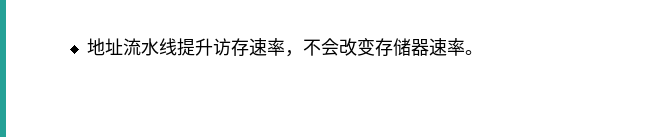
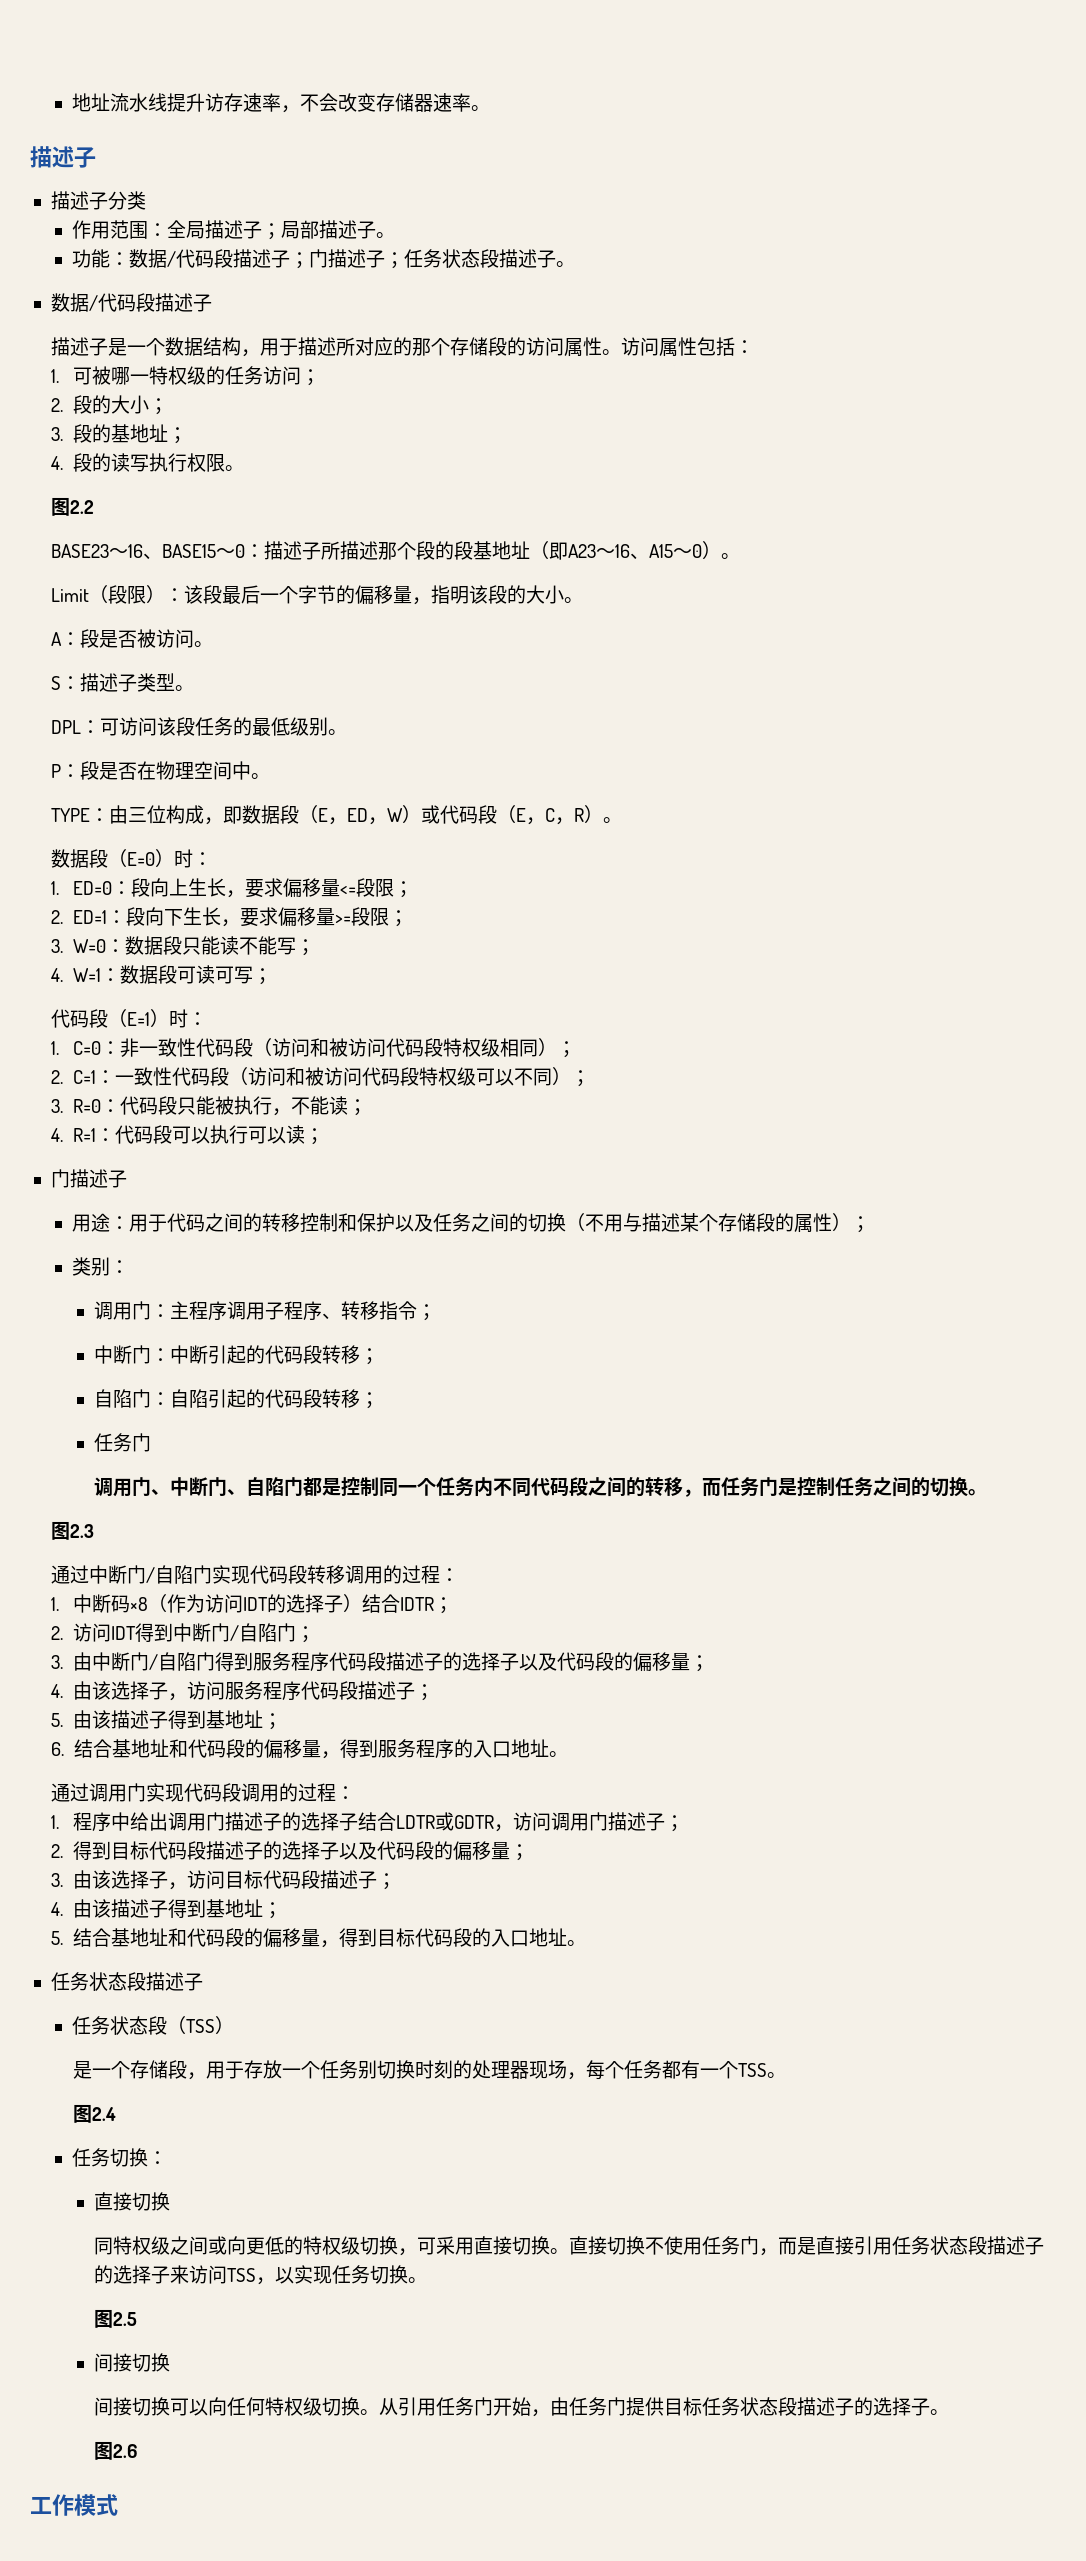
  地址流水线提升访存速率，不会改变存储器速率。
+ 描述子
+ 描述子分类
+ 作用范围：全局描述子；局部描述子。
+ 功能：数据/代码段描述子；门描述子；任务状态段描述子。
+ 数据/代码段描述子
+ 描述子是一个数据结构，用于描述所对应的那个存储段的访问属性。访问属性包括：
+ 1.可被哪一特权级的任务访问；
+ 2.段的大小；
+ 3.段的基地址；
+ 4.段的读写执行权限。
+ 图2.2
+ BASE23～16、BASE15～0：描述子所描述那个段的段基地址（即A23～16、A15～0）。
+ Limit（段限）：该段最后一个字节的偏移量，指明该段的大小。
+ A：段是否被访问。
+ S：描述子类型。
+ DPL：可访问该段任务的最低级别。
+ P：段是否在物理空间中。
+ TYPE：由三位构成，即数据段（E，ED，W）或代码段（E，C，R）。
+ 数据段（E=0）时：
+ 1. ED=0：段向上生长，要求偏移量<=段限；
+ 2. ED=1：段向下生长，要求偏移量>=段限；
+ 3. W=0：数据段只能读不能写；
+ 4. W=1：数据段可读可写；
+ 代码段（E=1）时：
+ 1. C=0：非一致性代码段（访问和被访问代码段特权级相同）；
+ 2. C=1：一致性代码段（访问和被访问代码段特权级可以不同）；
+ 3. R=0：代码段只能被执行，不能读；
+ 4. R=1：代码段可以执行可以读；
+ 门描述子
+ 用途：用于代码之间的转移控制和保护以及任务之间的切换（不用与描述某个存储段的属性）；
+ 类别：
+ 调用门：主程序调用子程序、转移指令；
+ 中断门：中断引起的代码段转移；
+ 自陷门：自陷引起的代码段转移；
+ 任务门
+ 调用门、中断门、自陷门都是控制同一个任务内不同代码段之间的转移，而任务门是控制任务之间的切换。
+ 图2.3
+ 通过中断门/自陷门实现代码段转移调用的过程：
+ 1.中断码×8（作为访问IDT的选择子）结合IDTR；
+ 2.访问IDT得到中断门/自陷门；
+ 3.由中断门/自陷门得到服务程序代码段描述子的选择子以及代码段的偏移量；
+ 4.由该选择子，访问服务程序代码段描述子；
+ 5.由该描述子得到基地址；
+ 6.结合基地址和代码段的偏移量，得到服务程序的入口地址。
+ 通过调用门实现代码段调用的过程：
+ 1.程序中给出调用门描述子的选择子结合LDTR或GDTR，访问调用门描述子；
+ 2.得到目标代码段描述子的选择子以及代码段的偏移量；
+ 3.由该选择子，访问目标代码段描述子；
+ 4.由该描述子得到基地址；
+ 5.结合基地址和代码段的偏移量，得到目标代码段的入口地址。
+ 任务状态段描述子
+ 任务状态段（TSS）
+ 是一个存储段，用于存放一个任务别切换时刻的处理器现场，每个任务都有一个TSS。
+ 图2.4
+ 任务切换：
+ 直接切换
+ 同特权级之间或向更低的特权级切换，可采用直接切换。直接切换不使用任务门，而是直接引用任务状态段描述子的选择子来访问TSS，以实现任务切换。
+ 图2.5
+ 间接切换
+ 间接切换可以向任何特权级切换。从引用任务门开始，由任务门提供目标任务状态段描述子的选择子。
+ 图2.6
+ 工作模式

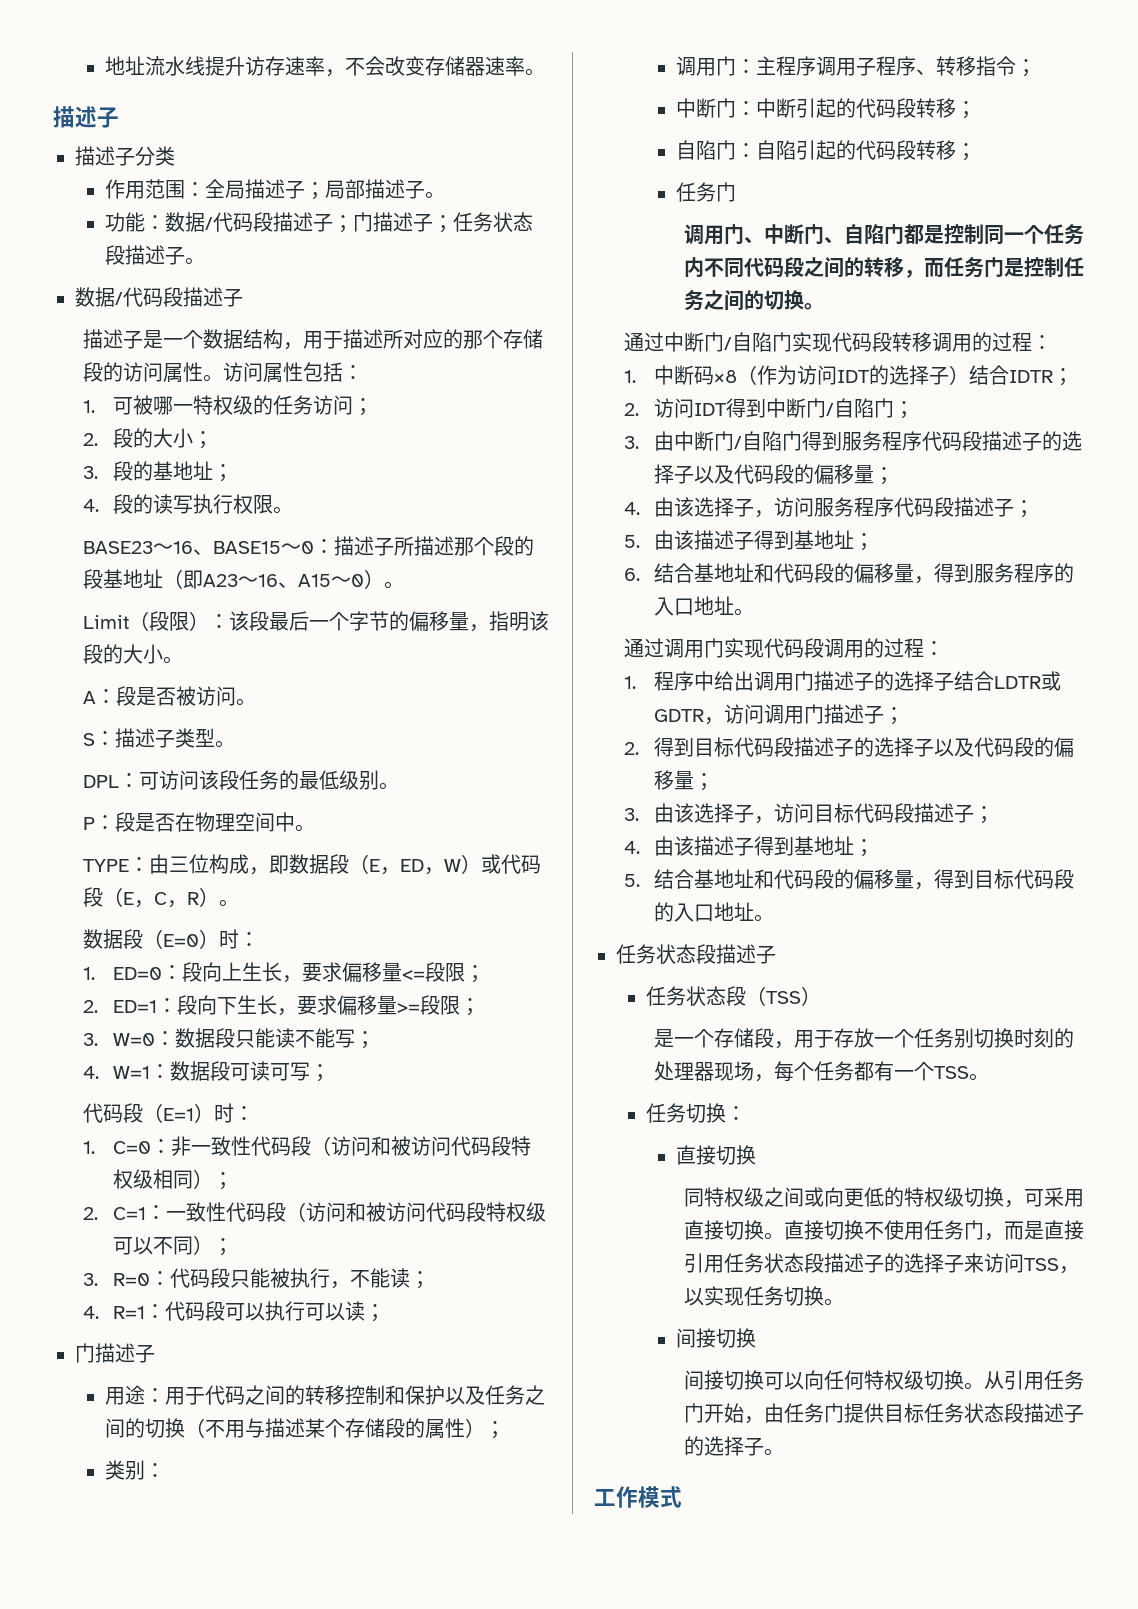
- 图2.2
- 图2.3
- 图2.4
- 图2.5
- 图2.6

